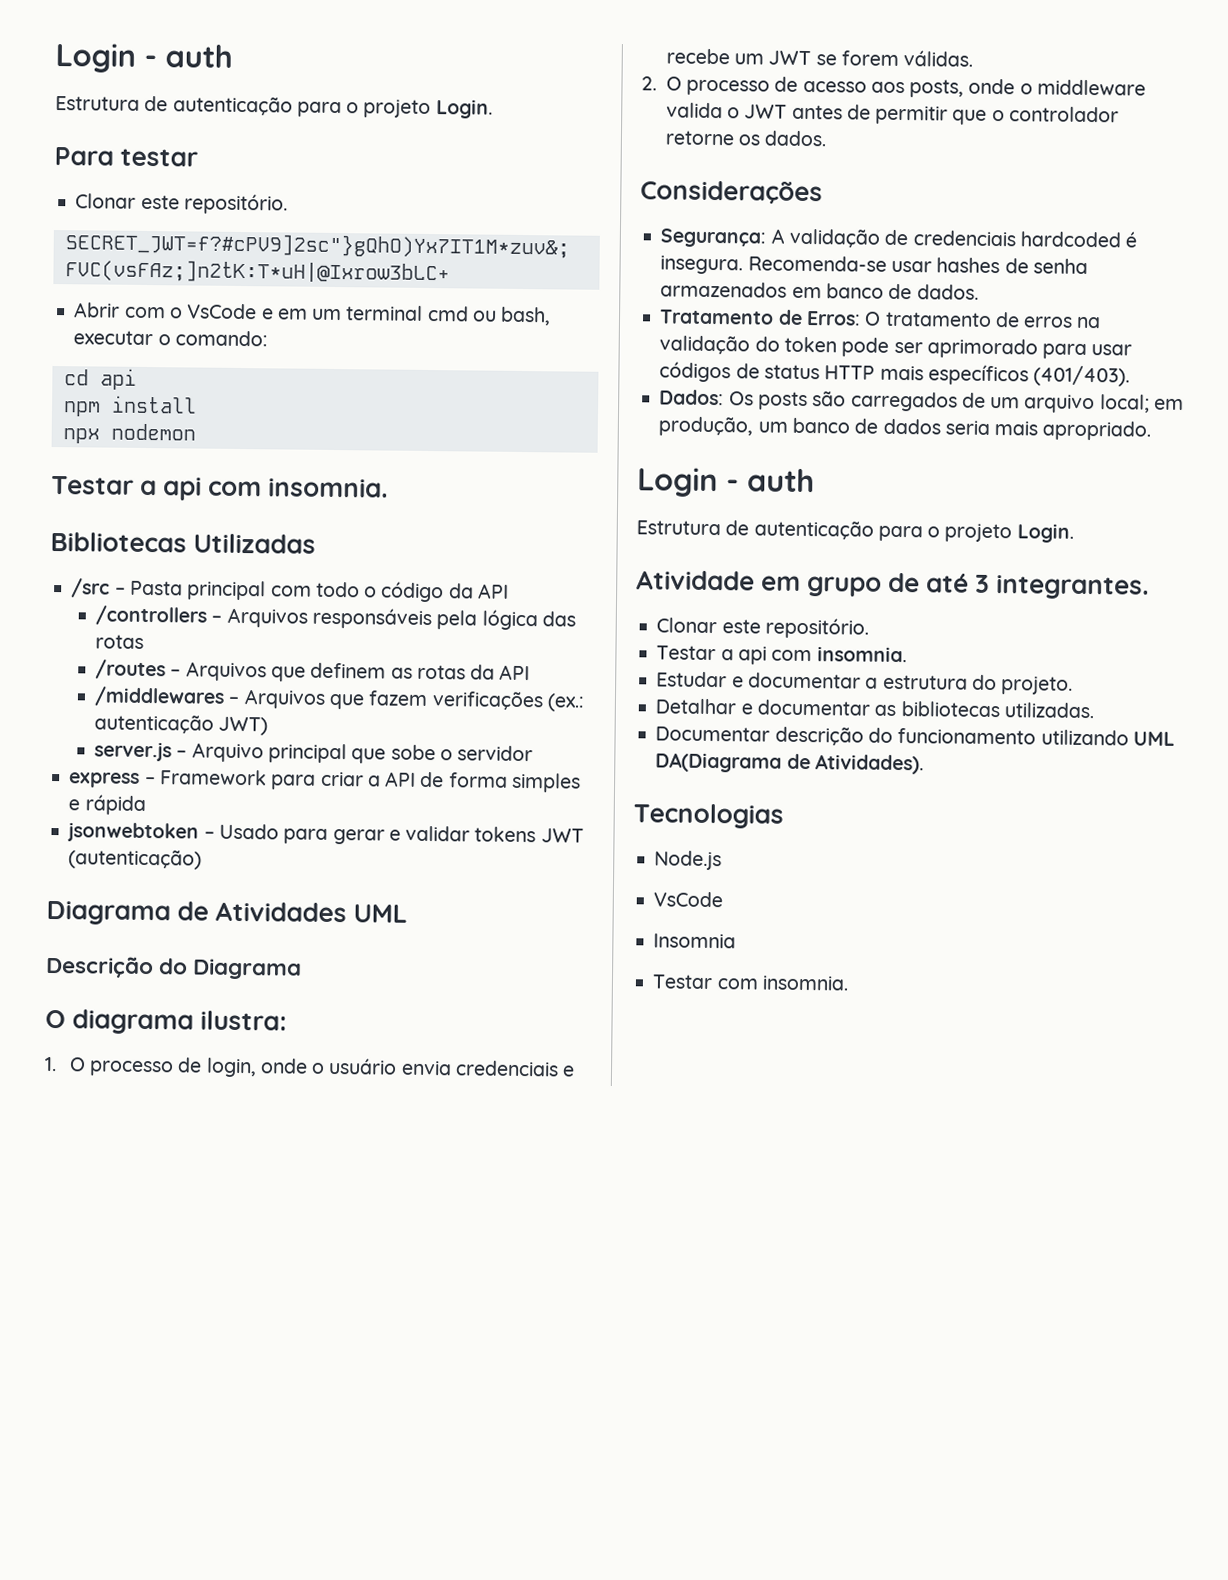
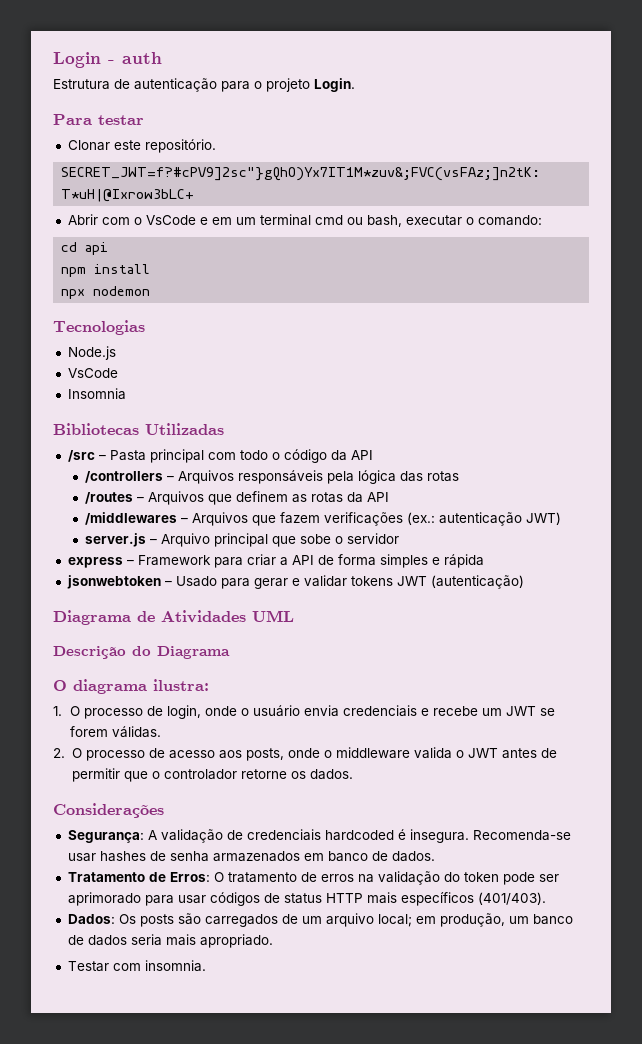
  npx nodemon
- Testar a api com insomnia.
+ Tecnologias
+ Node.js
+ VsCode
+ Insomnia
  Dados: Os posts são carregados de um arquivo local; em produção, um banco de dados seria mais apropriado.
- Login - auth
- Estrutura de autenticação para o projeto Login.
- Atividade em grupo de até 3 integrantes.
- Clonar este repositório.
- Testar a api com insomnia.
- Estudar e documentar a estrutura do projeto.
- Detalhar e documentar as bibliotecas utilizadas.
- Documentar descrição do funcionamento utilizando UML DA(Diagrama de Atividades).
- Tecnologias
- Node.js
- VsCode
- Insomnia

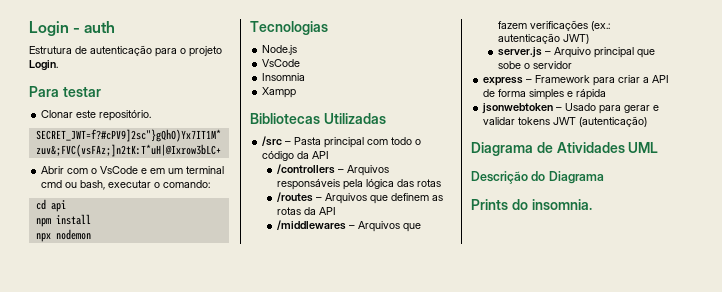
+ Xampp
- O diagrama ilustra:
- 1. O processo de login, onde o usuário envia credenciais e recebe um JWT se forem válidas.
- 2. O processo de acesso aos posts, onde o middleware valida o JWT antes de permitir que o controlador retorne os dados.
- Considerações
- Segurança: A validação de credenciais hardcoded é insegura. Recomenda-se usar hashes de senha armazenados em banco de dados.
- Tratamento de Erros: O tratamento de erros na validação do token pode ser aprimorado para usar códigos de status HTTP mais específicos (401/403).
- Dados: Os posts são carregados de um arquivo local; em produção, um banco de dados seria mais apropriado.
- Testar com insomnia.
+ Prints do insomnia.

